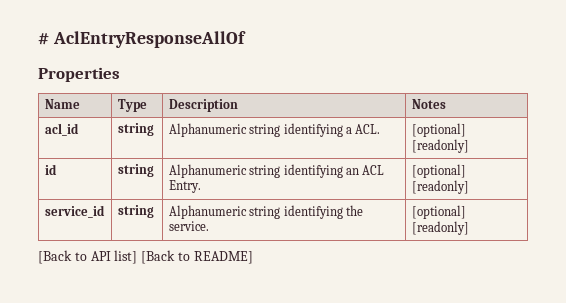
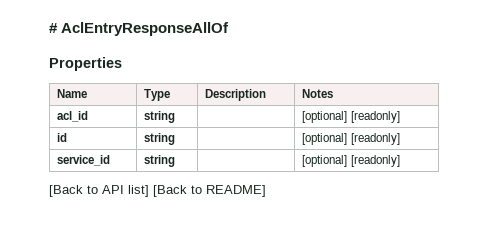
- acl_id | string | Alphanumeric string identifying a ACL. | [optional] [readonly]
+ acl_id | string | | [optional] [readonly]
- id | string | Alphanumeric string identifying an ACL Entry. | [optional] [readonly]
+ id | string | | [optional] [readonly]
- service_id | string | Alphanumeric string identifying the service. | [optional] [readonly]
+ service_id | string | | [optional] [readonly]

